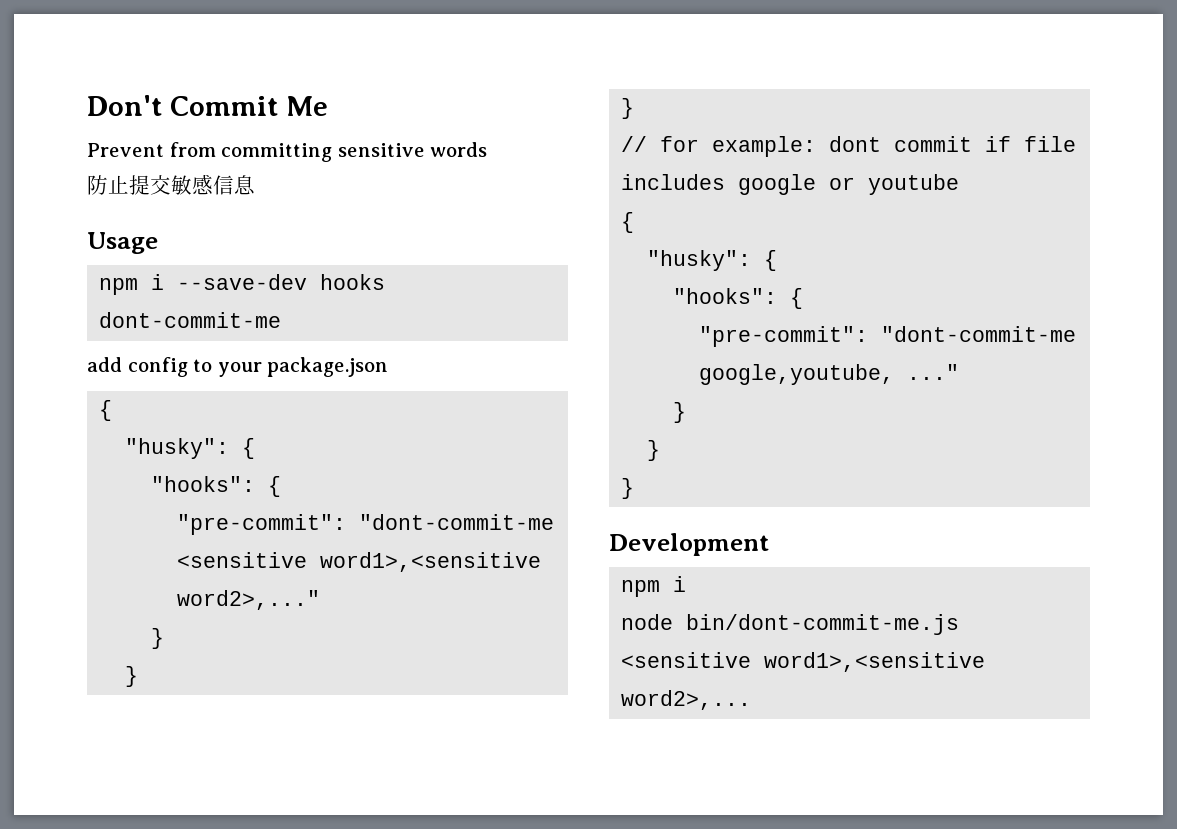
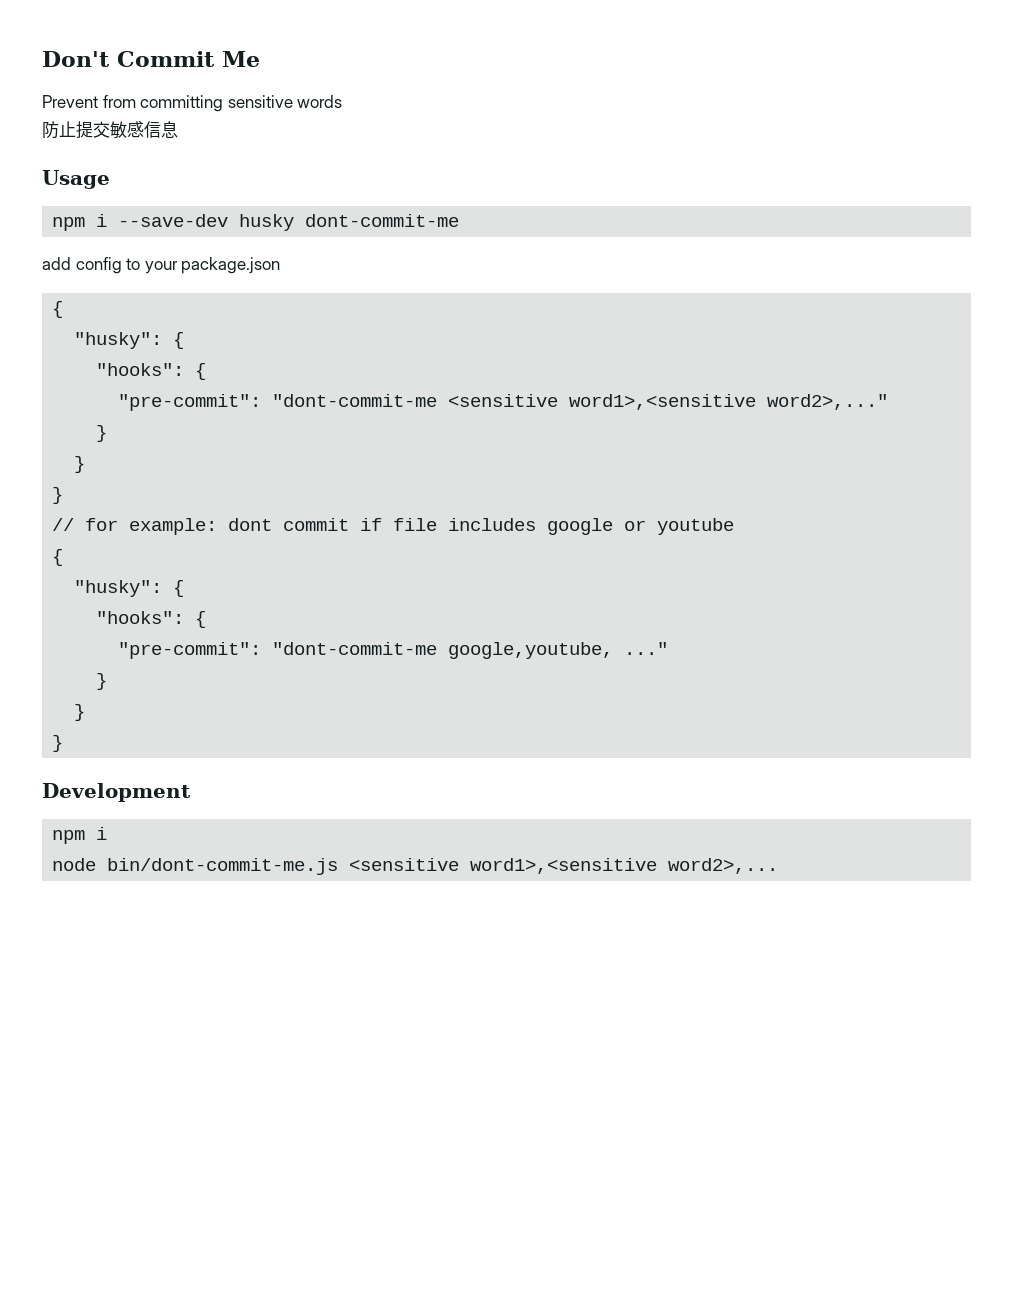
- npm i --save-dev hooks dont-commit-me
+ npm i --save-dev husky dont-commit-me

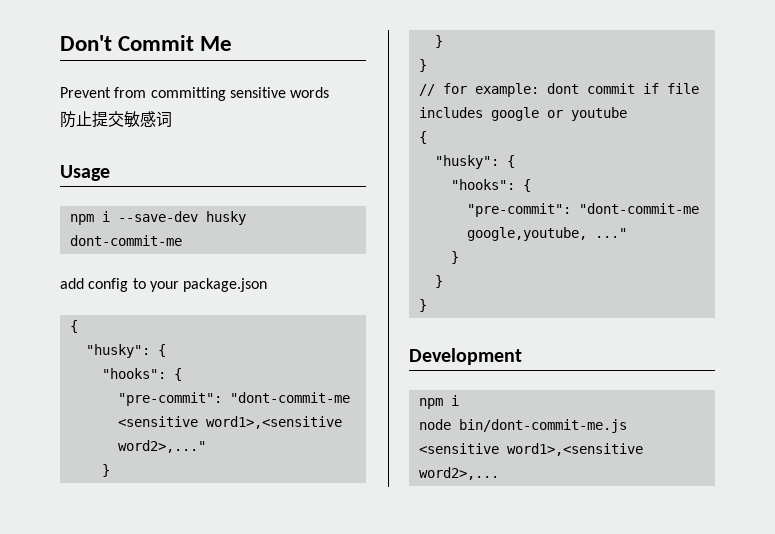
- 防止提交敏感信息
+ 防止提交敏感词

